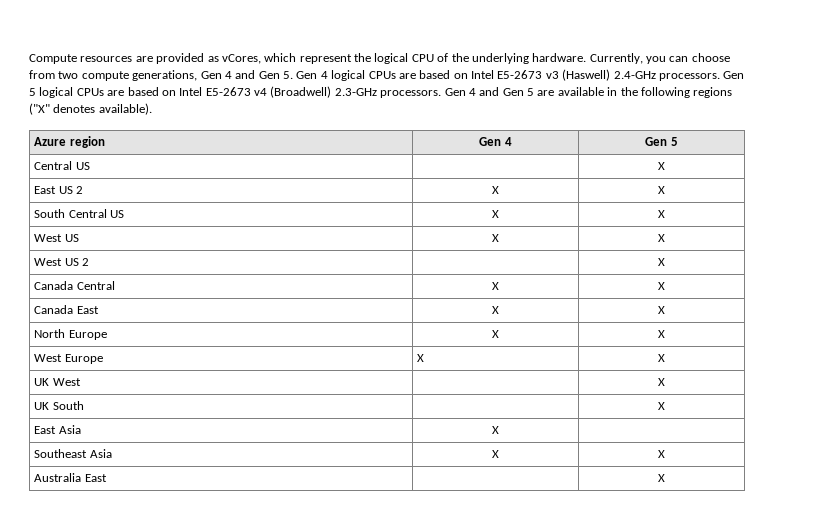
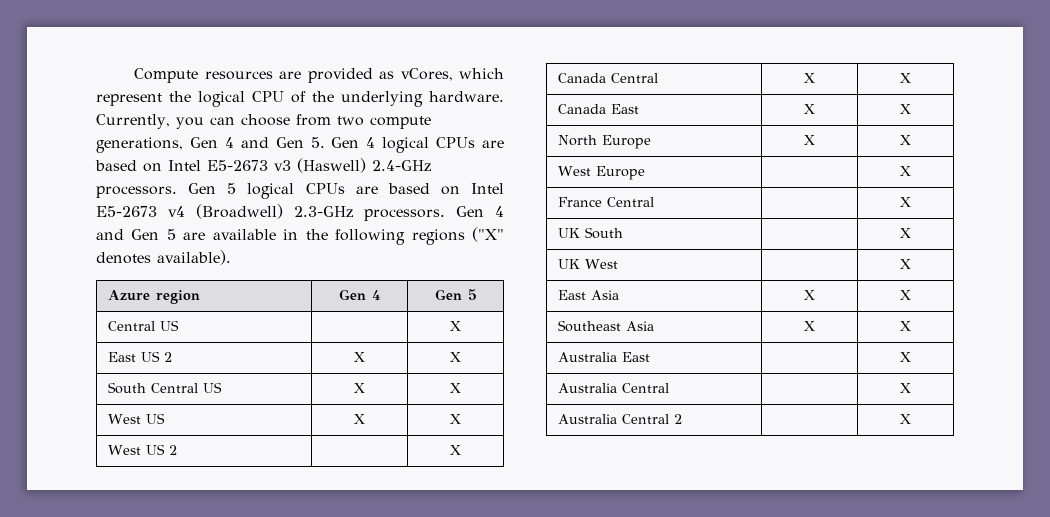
- West Europe | X | X
- UK West | | X
+ West Europe | | X
+ France Central | | X
+ UK West | | X
- East Asia | X |
+ East Asia | X | X
+ Australia Central | | X
+ Australia Central 2 | | X

